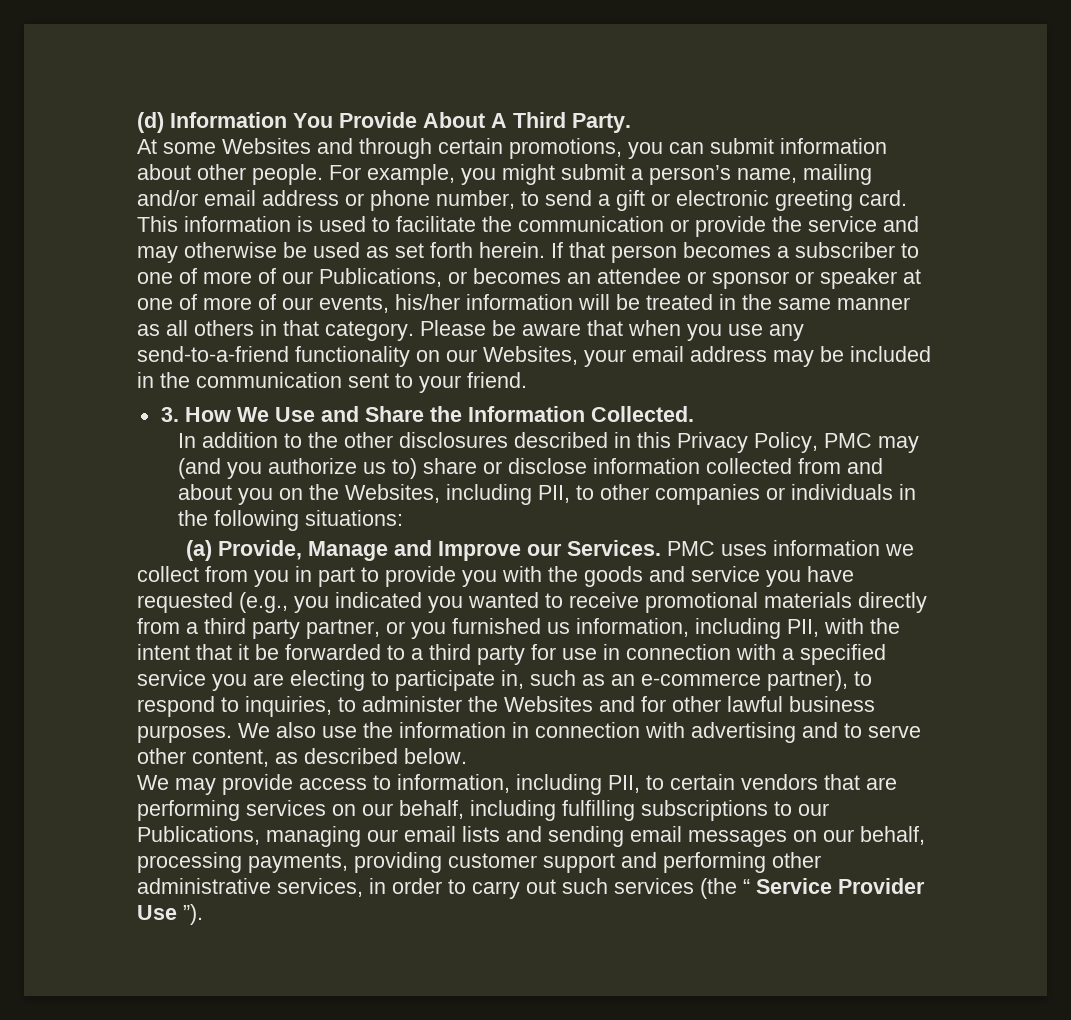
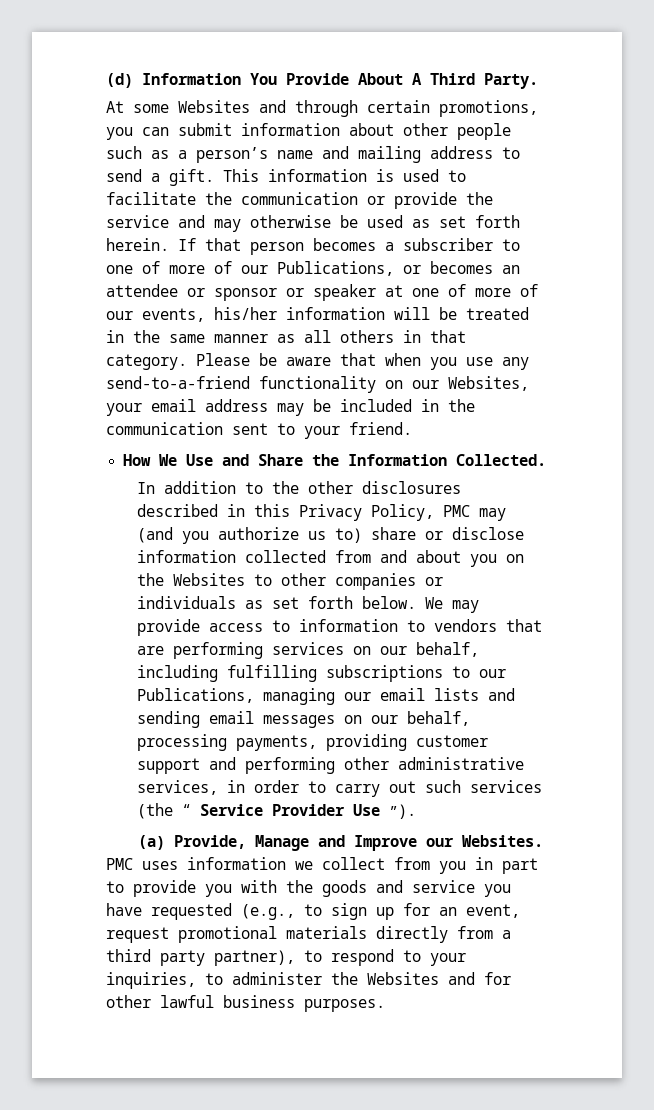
- At some Websites and through certain promotions, you can submit information about other people. For example, you might submit a person’s name, mailing and/or email address or phone number, to send a gift or electronic greeting card.
+ At some Websites and through certain promotions, you can submit information about other people such as a person’s name and mailing address to send a gift.
- 3. How We Use and Share the Information Collected.
+ How We Use and Share the Information Collected.
- In addition to the other disclosures described in this Privacy Policy, PMC may (and you authorize us to) share or disclose information collected from and about you on the Websites, including PII, to other companies or individuals in the following situations:
- (a) Provide, Manage and Improve our Services. PMC uses information we collect from you in part to provide you with the goods and service you have requested (e.g., you indicated you wanted to receive promotional materials directly from a third party partner, or you furnished us information, including PII, with the intent that it be forwarded to a third party for use in connection with a specified service you are electing to participate in, such as an e-commerce partner), to respond to inquiries, to administer the Websites and for other lawful business purposes. We also use the information in connection with advertising and to serve other content, as described below.
- We may provide access to information, including PII, to certain vendors that are performing services on our behalf, including fulfilling subscriptions to our Publications, managing our email lists and sending email messages on our behalf, processing payments, providing customer support and performing other administrative services, in order to carry out such services (the “ Service Provider Use ”).
+ In addition to the other disclosures described in this Privacy Policy, PMC may (and you authorize us to) share or disclose information collected from and about you on the Websites to other companies or individuals as set forth below. We may provide access to information to vendors that are performing services on our behalf, including fulfilling subscriptions to our Publications, managing our email lists and sending email messages on our behalf, processing payments, providing customer support and performing other administrative services, in order to carry out such services (the “ Service Provider Use ”).
+ (a) Provide, Manage and Improve our Websites. PMC uses information we collect from you in part to provide you with the goods and service you have requested (e.g., to sign up for an event, request promotional materials directly from a third party partner), to respond to your inquiries, to administer the Websites and for other lawful business purposes.

